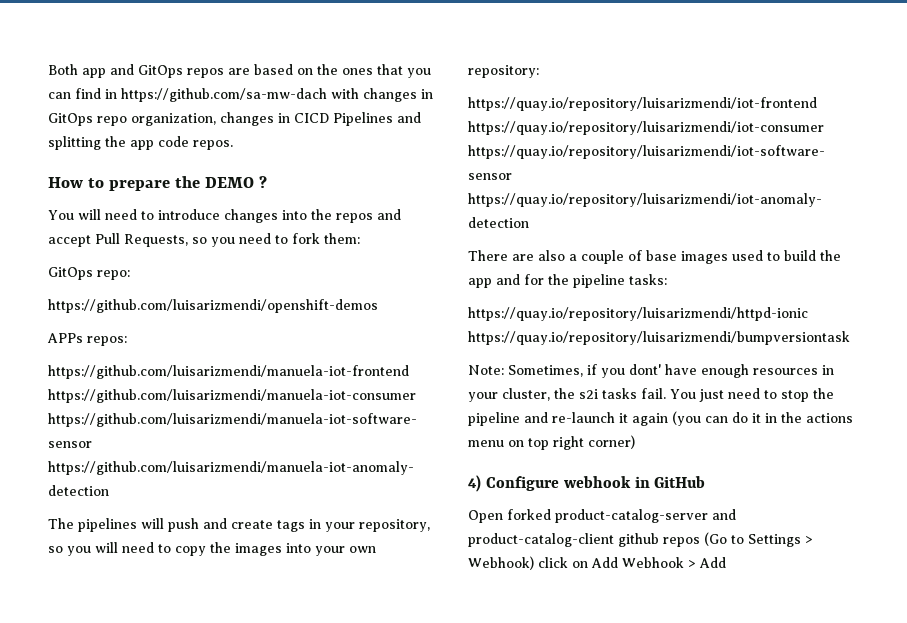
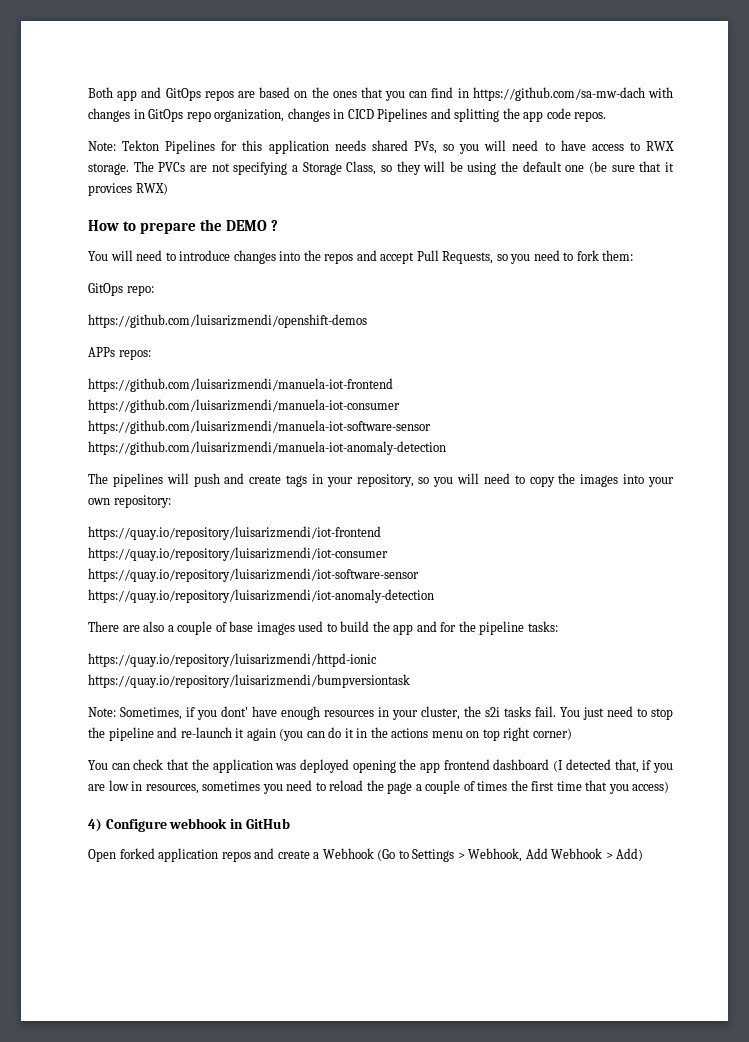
+ Note: Tekton Pipelines for this application needs shared PVs, so you will need to have access to RWX storage. The PVCs are not specifying a Storage Class, so they will be using the default one (be sure that it provices RWX)
+ You can check that the application was deployed opening the app frontend dashboard (I detected that, if you are low in resources, sometimes you need to reload the page a couple of times the first time that you access)
- Open forked product-catalog-server and product-catalog-client github repos (Go to Settings > Webhook) click on Add Webhook > Add
+ Open forked application repos and create a Webhook (Go to Settings > Webhook, Add Webhook > Add)

